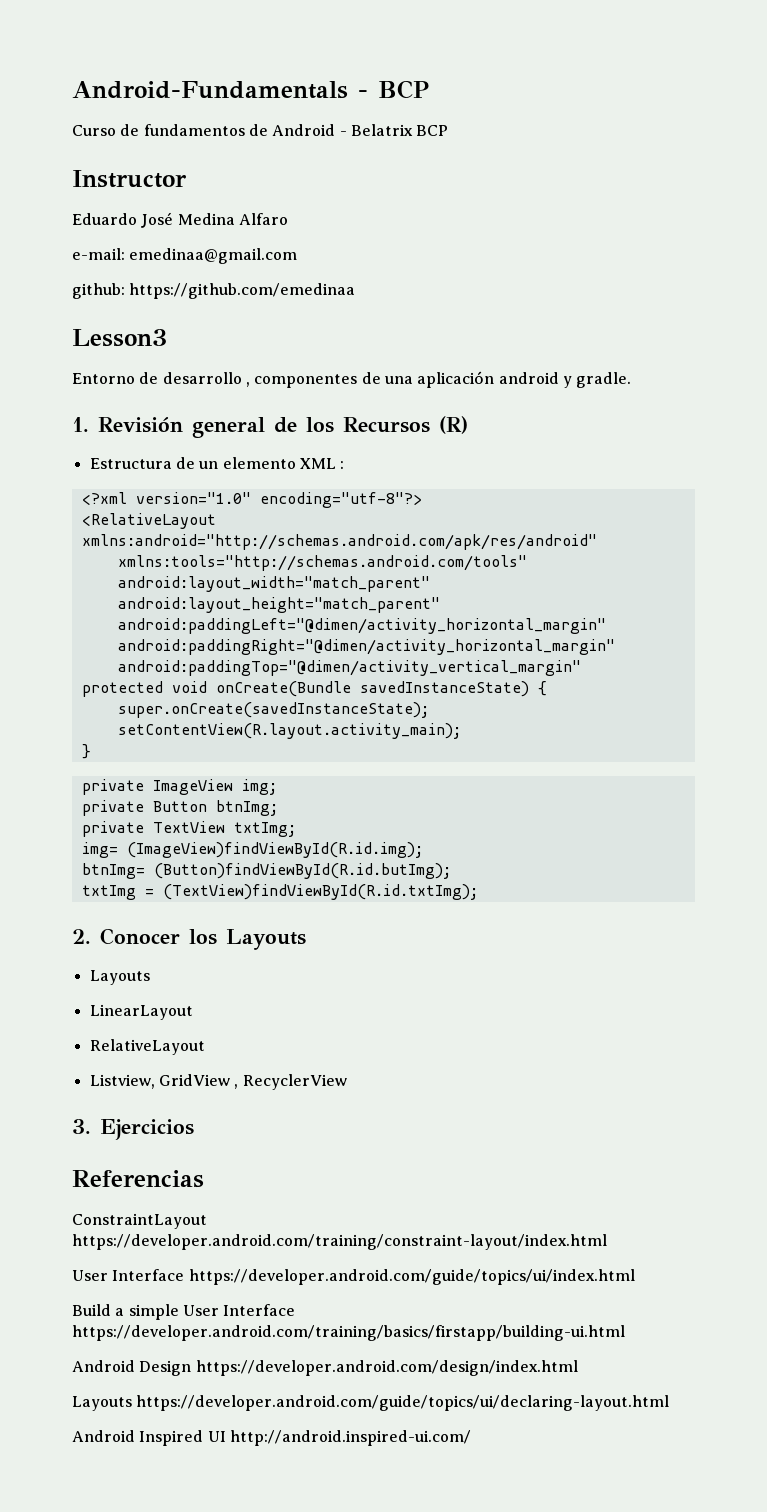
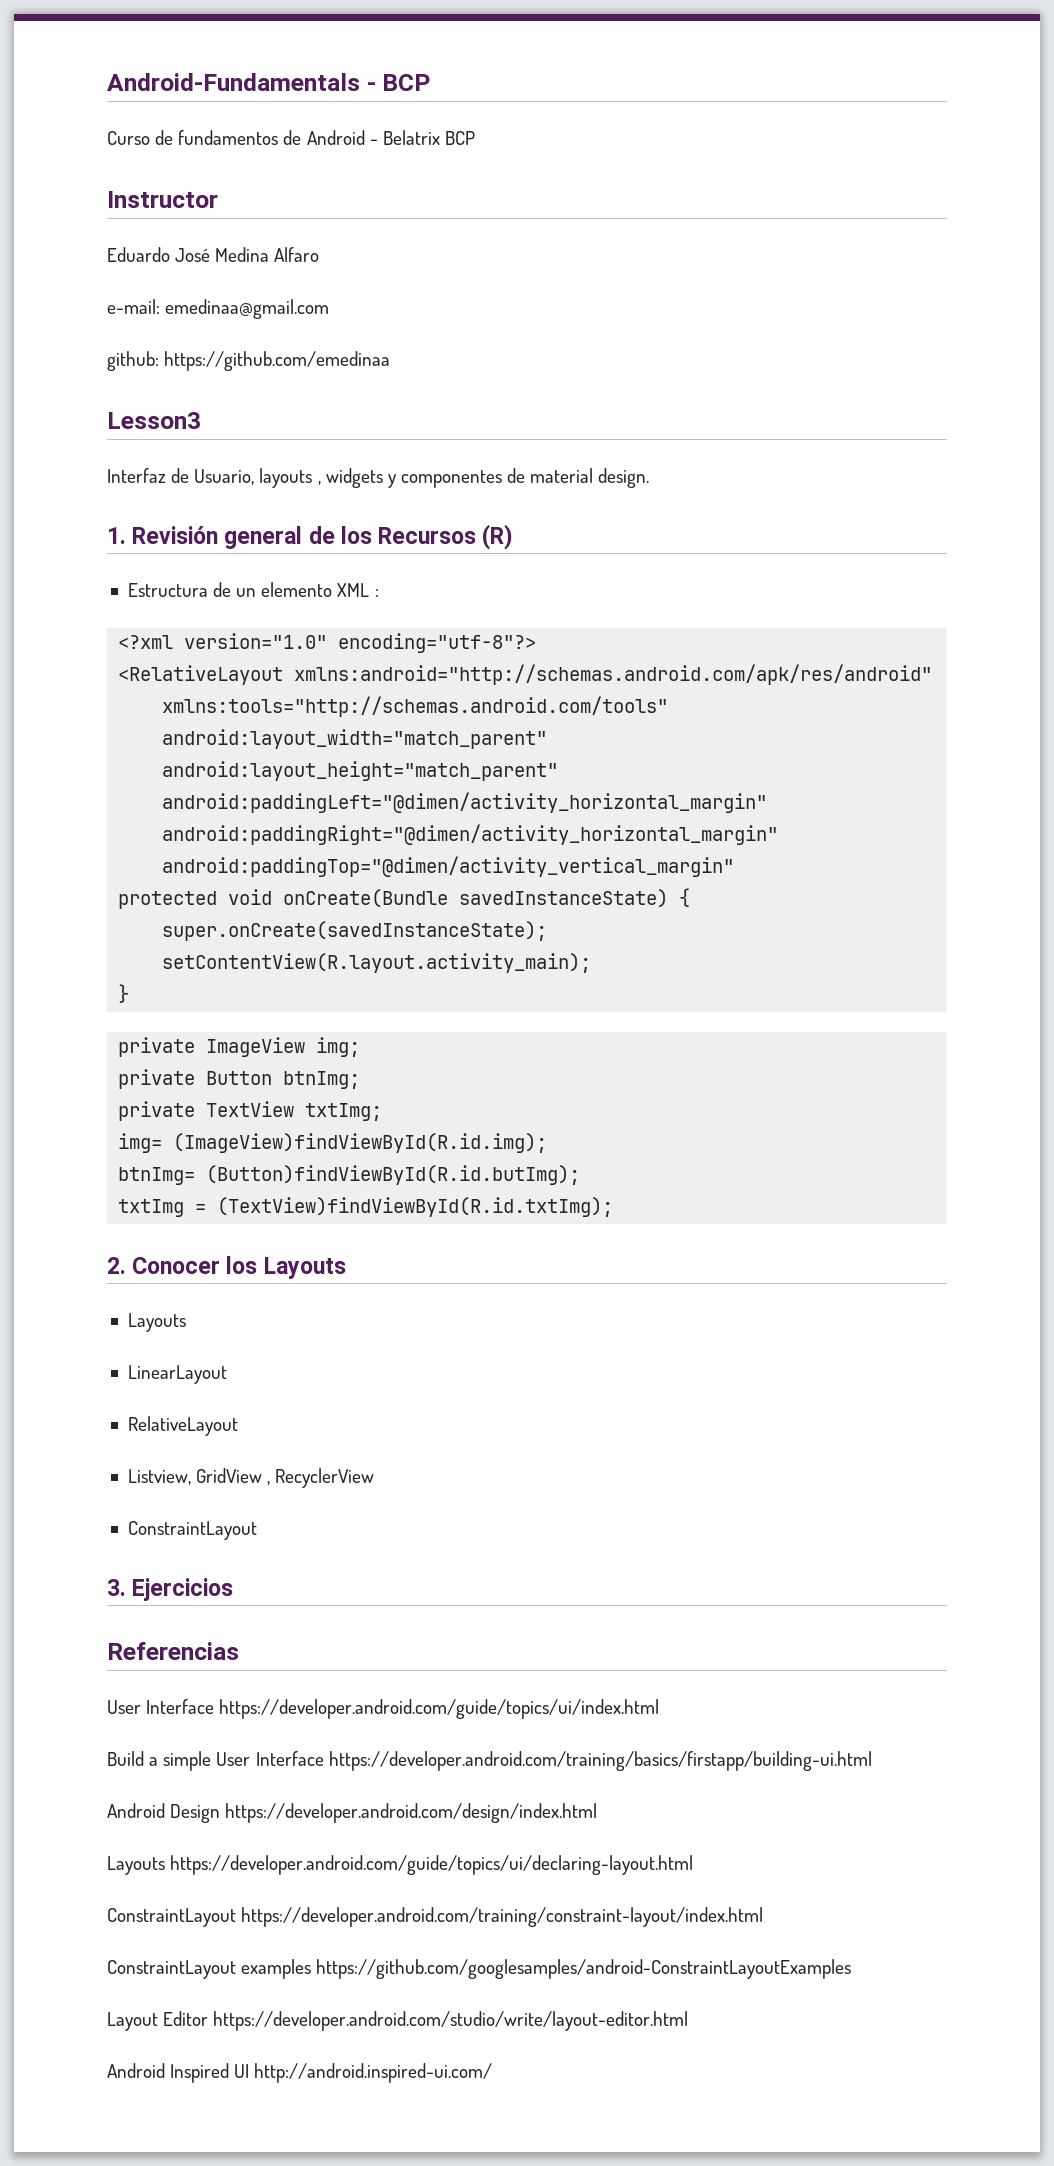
- Entorno de desarrollo , componentes de una aplicación android y gradle.
+ Interfaz de Usuario, layouts , widgets y componentes de material design.
  Listview, GridView , RecyclerView
+ ConstraintLayout
- ConstraintLayout https://developer.android.com/training/constraint-layout/index.html
+ ConstraintLayout https://developer.android.com/training/constraint-layout/index.html
+ ConstraintLayout examples https://github.com/googlesamples/android-ConstraintLayoutExamples
+ Layout Editor https://developer.android.com/studio/write/layout-editor.html

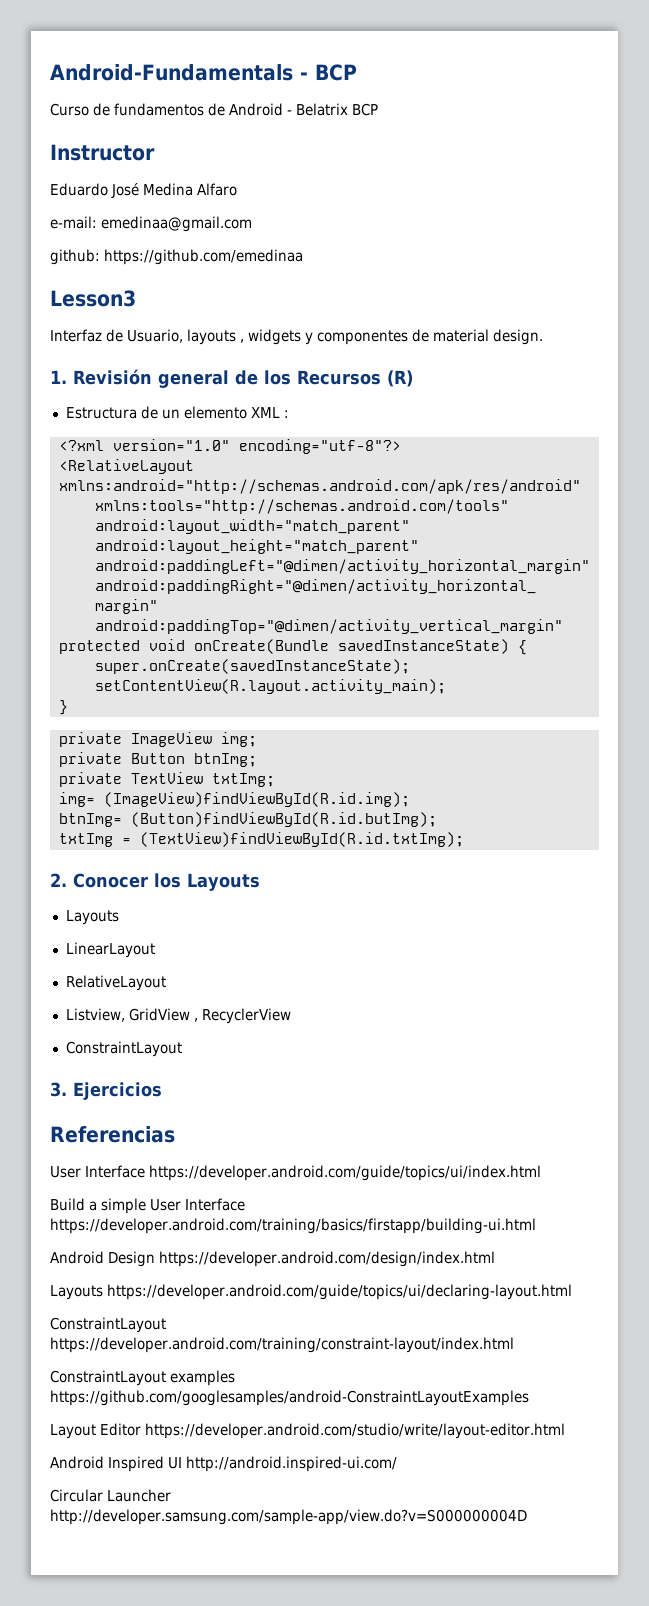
+ Circular Launcher http://developer.samsung.com/sample-app/view.do?v=S000000004D

